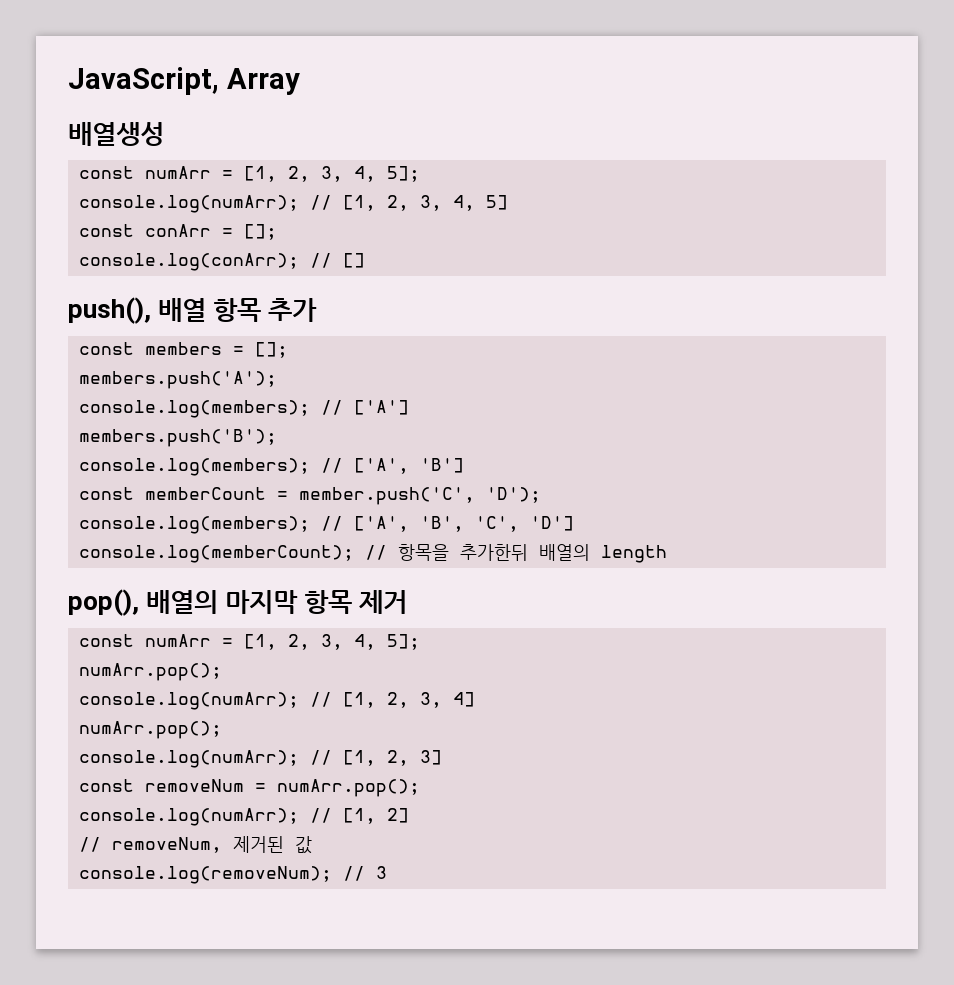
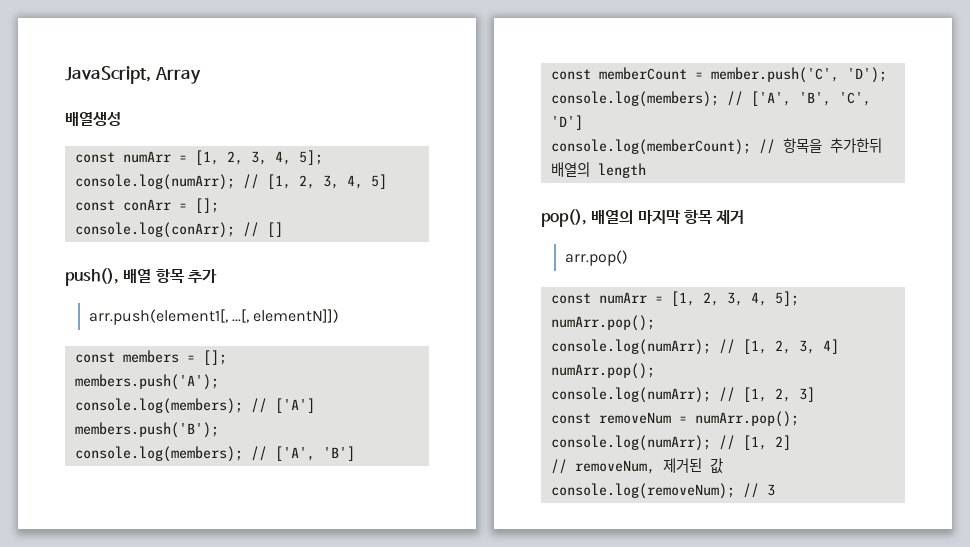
+ arr.push(element1[, ...[, elementN]])
+ arr.pop()

